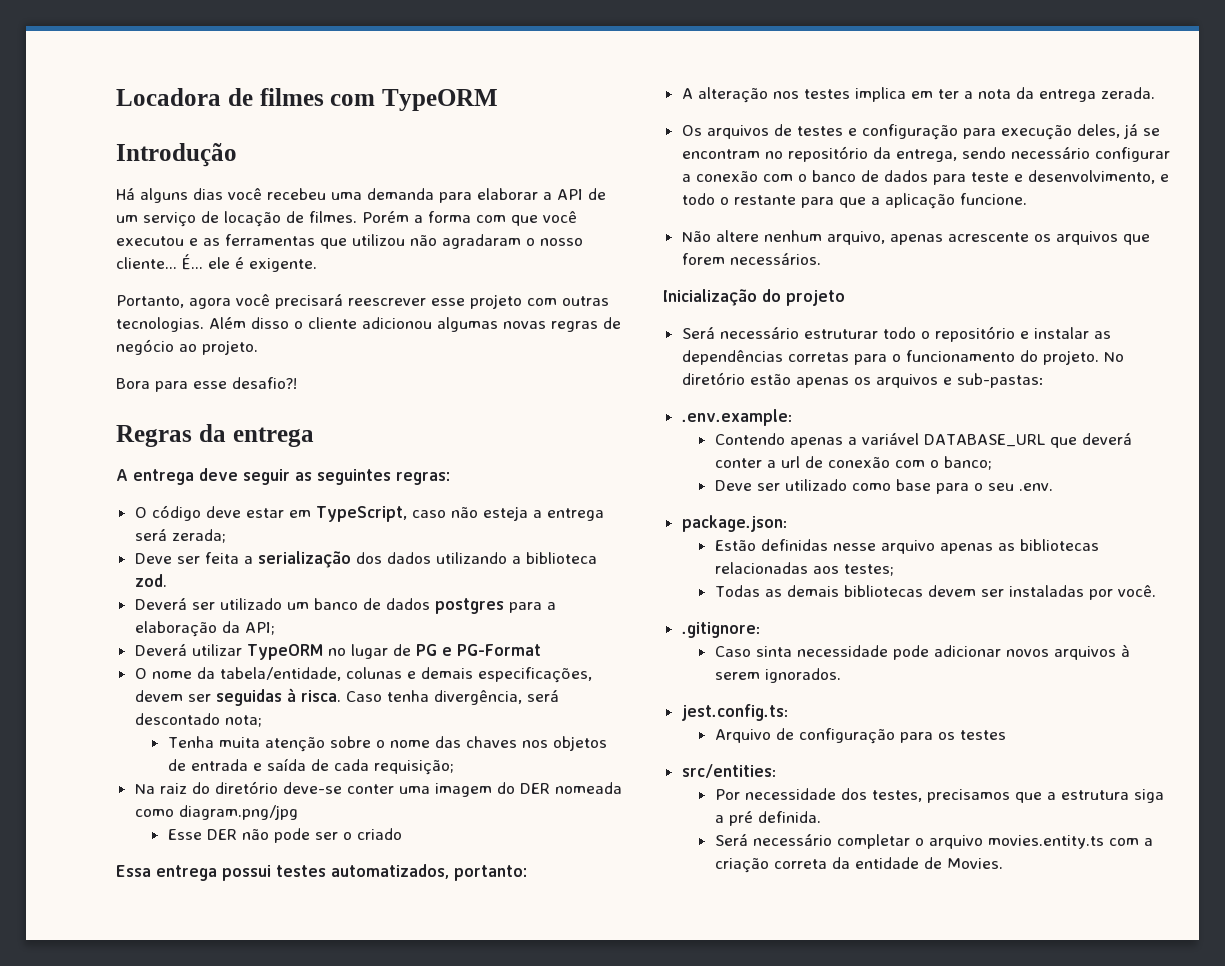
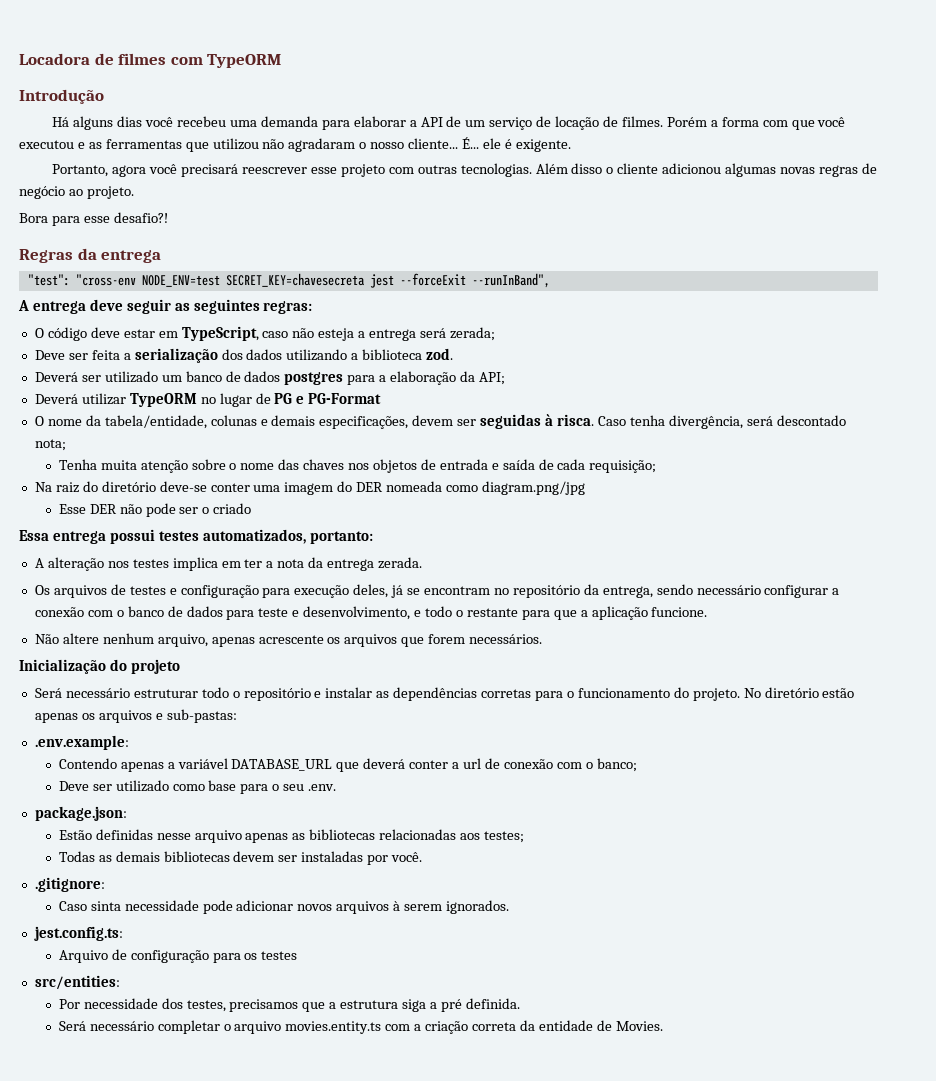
+ "test": "cross-env NODE_ENV=test SECRET_KEY=chavesecreta jest --forceExit --runInBand",

